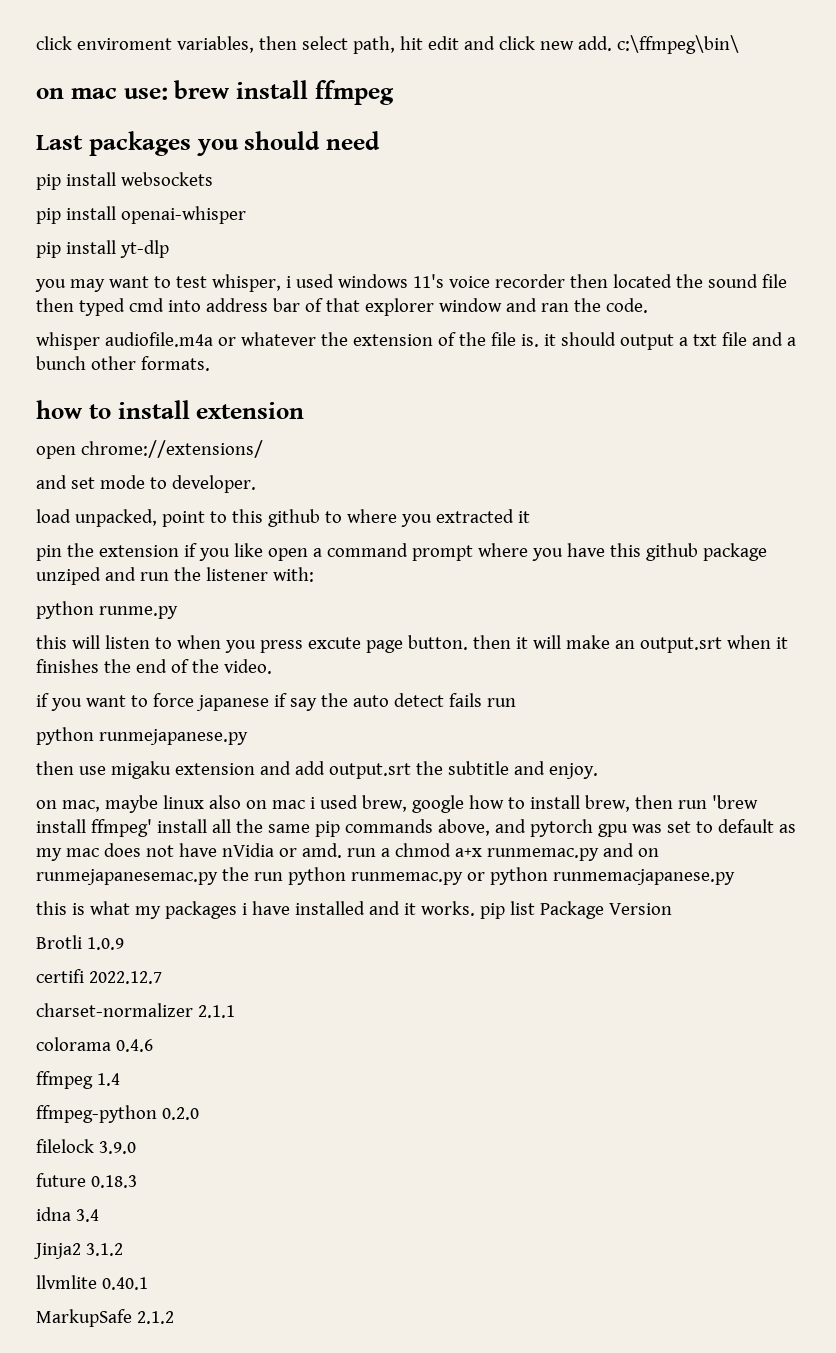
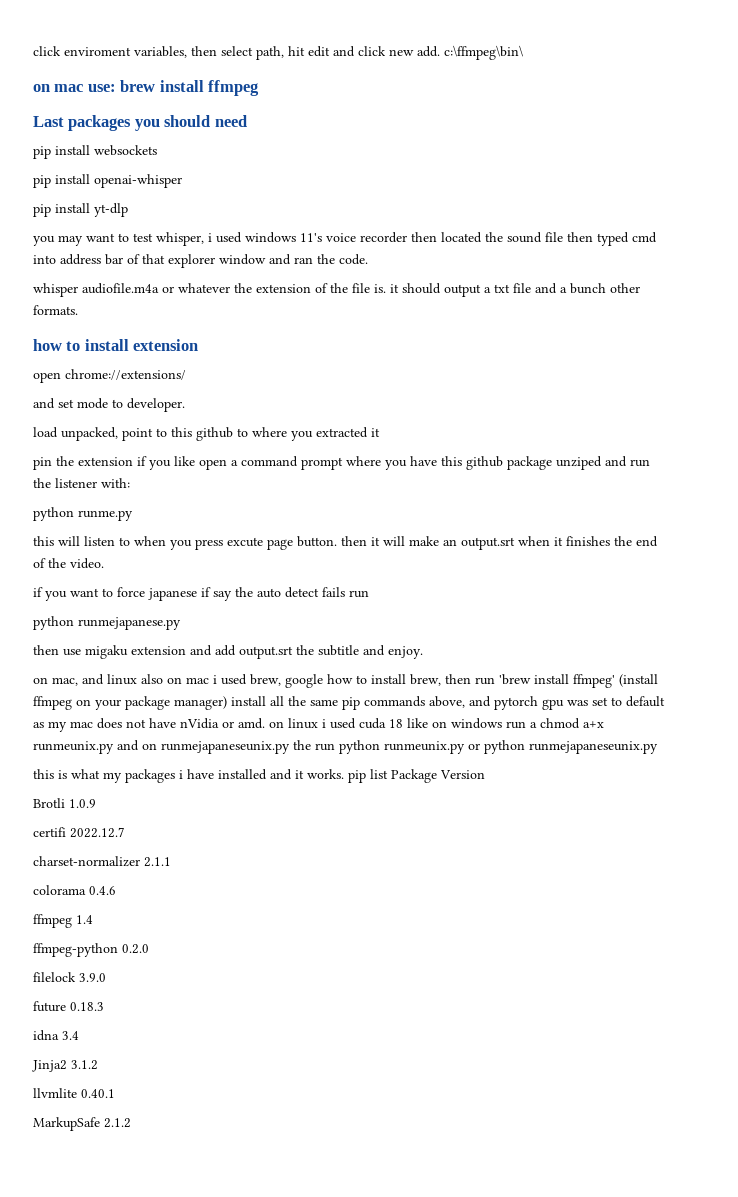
- on mac, maybe linux also on mac i used brew, google how to install brew, then run 'brew install ffmpeg' install all the same pip commands above, and pytorch gpu was set to default as my mac does not have nVidia or amd. run a chmod a+x runmemac.py and on runmejapanesemac.py the run python runmemac.py or python runmemacjapanese.py
+ on mac, and linux also on mac i used brew, google how to install brew, then run 'brew install ffmpeg' (install ffmpeg on your package manager) install all the same pip commands above, and pytorch gpu was set to default as my mac does not have nVidia or amd. on linux i used cuda 18 like on windows run a chmod a+x runmeunix.py and on runmejapaneseunix.py the run python runmeunix.py or python runmejapaneseunix.py

